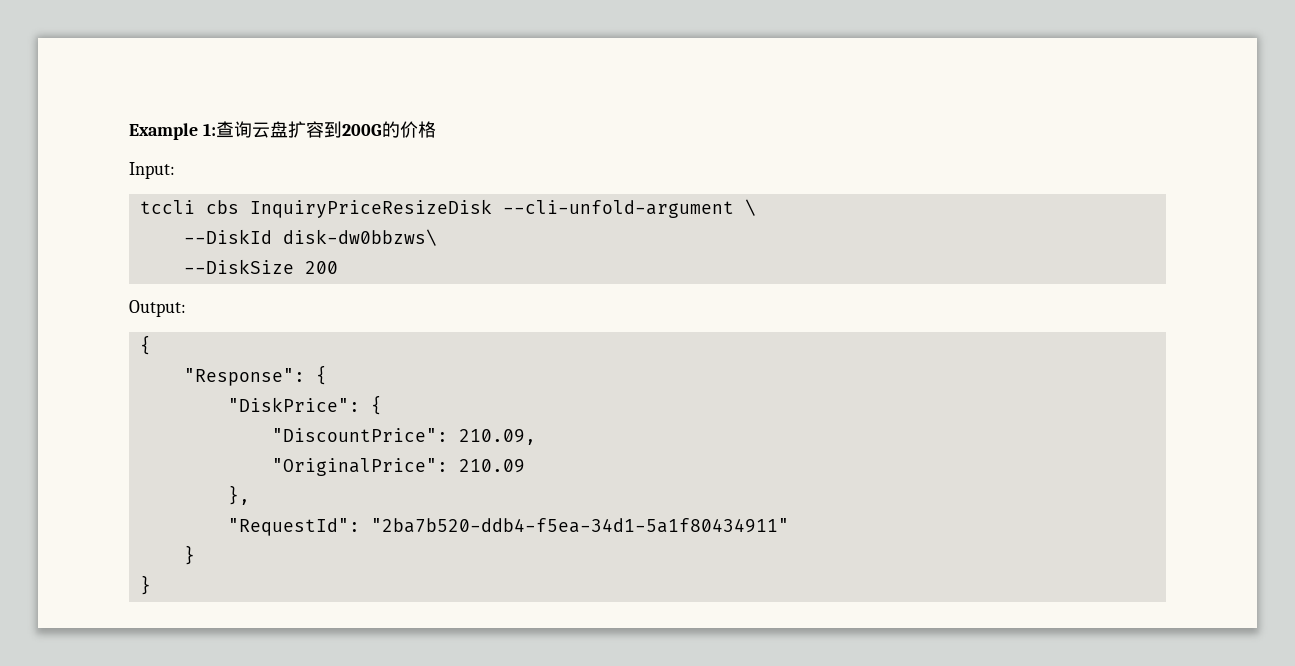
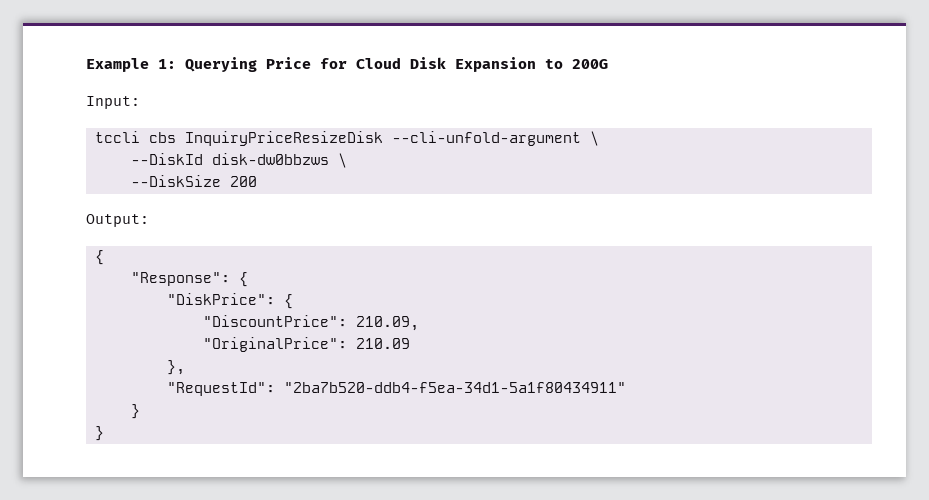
- Example 1:查询云盘扩容到200G的价格
+ Example 1: Querying Price for Cloud Disk Expansion to 200G
- --DiskId disk-dw0bbzws\
+ --DiskId disk-dw0bbzws \

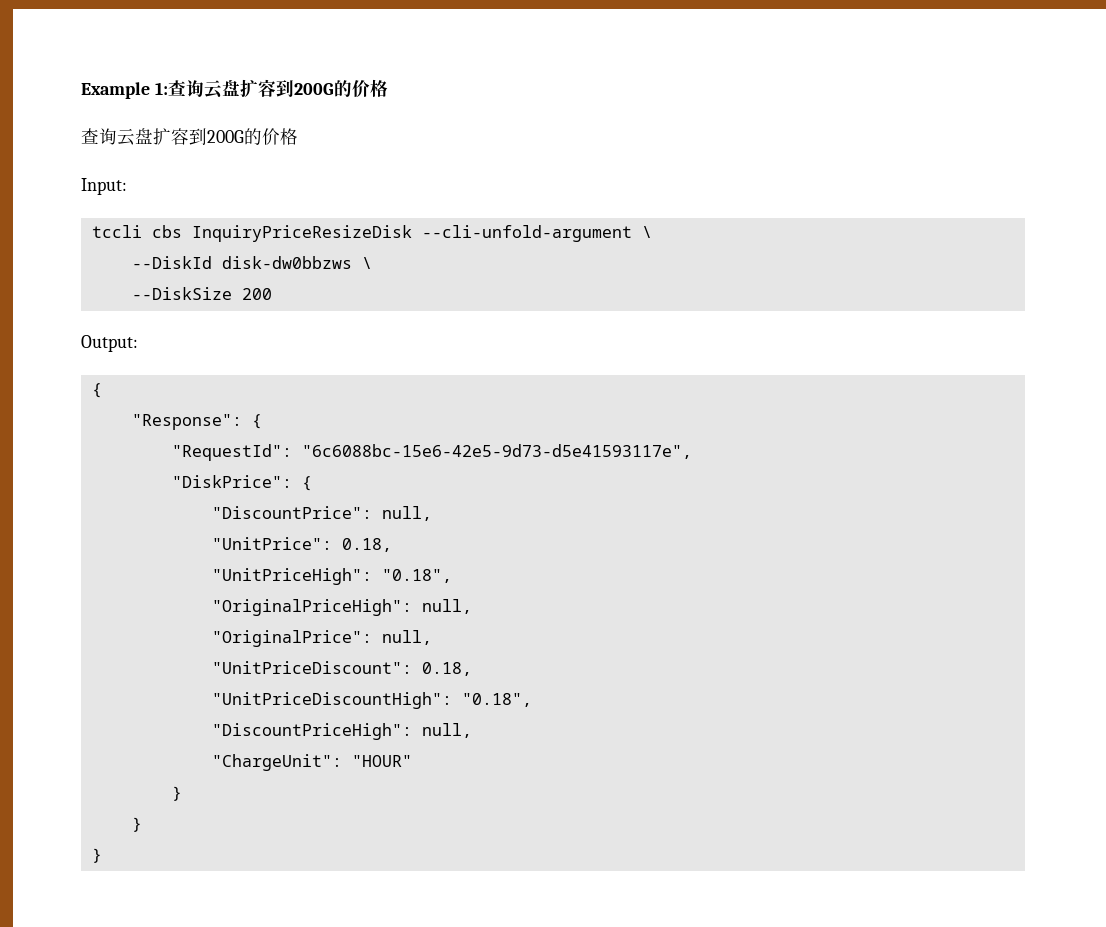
- Example 1: Querying Price for Cloud Disk Expansion to 200G
+ Example 1:查询云盘扩容到200G的价格
+ 查询云盘扩容到200G的价格
+ "RequestId": "6c6088bc-15e6-42e5-9d73-d5e41593117e",
- "DiscountPrice": 210.09,
- "OriginalPrice": 210.09
- },
- "RequestId": "2ba7b520-ddb4-f5ea-34d1-5a1f80434911"
+ "DiscountPrice": null,
+ "UnitPrice": 0.18,
+ "UnitPriceHigh": "0.18",
+ "OriginalPriceHigh": null,
+ "OriginalPrice": null,
+ "UnitPriceDiscount": 0.18,
+ "UnitPriceDiscountHigh": "0.18",
+ "DiscountPriceHigh": null,
+ "ChargeUnit": "HOUR"
+ }

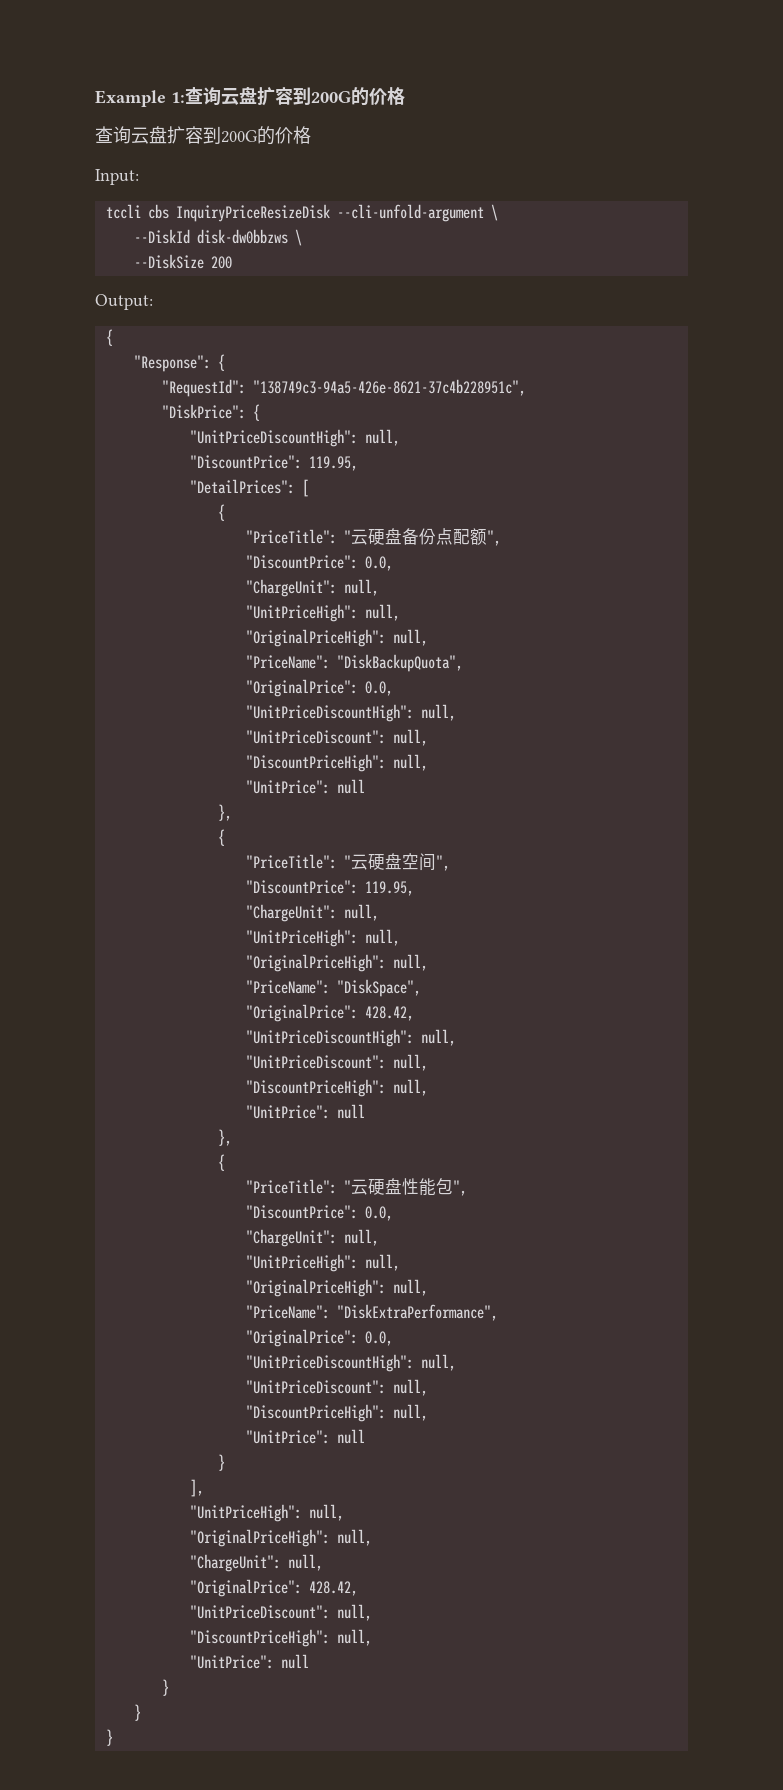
- "RequestId": "6c6088bc-15e6-42e5-9d73-d5e41593117e",
+ "RequestId": "138749c3-94a5-426e-8621-37c4b228951c",
  "DiskPrice": {
- "DiscountPrice": null,
- "UnitPrice": 0.18,
- "UnitPriceHigh": "0.18",
+ "UnitPriceDiscountHigh": null,
+ "DiscountPrice": 119.95,
+ "DetailPrices": [
+ {
+ "PriceTitle": "云硬盘备份点配额",
+ "DiscountPrice": 0.0,
+ "ChargeUnit": null,
+ "UnitPriceHigh": null,
  "OriginalPriceHigh": null,
- "OriginalPrice": null,
- "UnitPriceDiscount": 0.18,
- "UnitPriceDiscountHigh": "0.18",
+ "PriceName": "DiskBackupQuota",
+ "OriginalPrice": 0.0,
+ "UnitPriceDiscountHigh": null,
+ "UnitPriceDiscount": null,
  "DiscountPriceHigh": null,
- "ChargeUnit": "HOUR"
+ "UnitPrice": null
+ },
+ {
+ "PriceTitle": "云硬盘空间",
+ "DiscountPrice": 119.95,
+ "ChargeUnit": null,
+ "UnitPriceHigh": null,
+ "OriginalPriceHigh": null,
+ "PriceName": "DiskSpace",
+ "OriginalPrice": 428.42,
+ "UnitPriceDiscountHigh": null,
+ "UnitPriceDiscount": null,
+ "DiscountPriceHigh": null,
+ "UnitPrice": null
+ },
+ {
+ "PriceTitle": "云硬盘性能包",
+ "DiscountPrice": 0.0,
+ "ChargeUnit": null,
+ "UnitPriceHigh": null,
+ "OriginalPriceHigh": null,
+ "PriceName": "DiskExtraPerformance",
+ "OriginalPrice": 0.0,
+ "UnitPriceDiscountHigh": null,
+ "UnitPriceDiscount": null,
+ "DiscountPriceHigh": null,
+ "UnitPrice": null
+ }
+ ],
+ "UnitPriceHigh": null,
+ "OriginalPriceHigh": null,
+ "ChargeUnit": null,
+ "OriginalPrice": 428.42,
+ "UnitPriceDiscount": null,
+ "DiscountPriceHigh": null,
+ "UnitPrice": null

